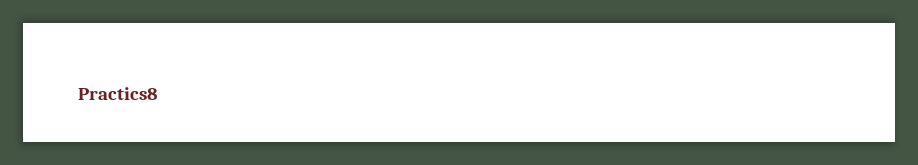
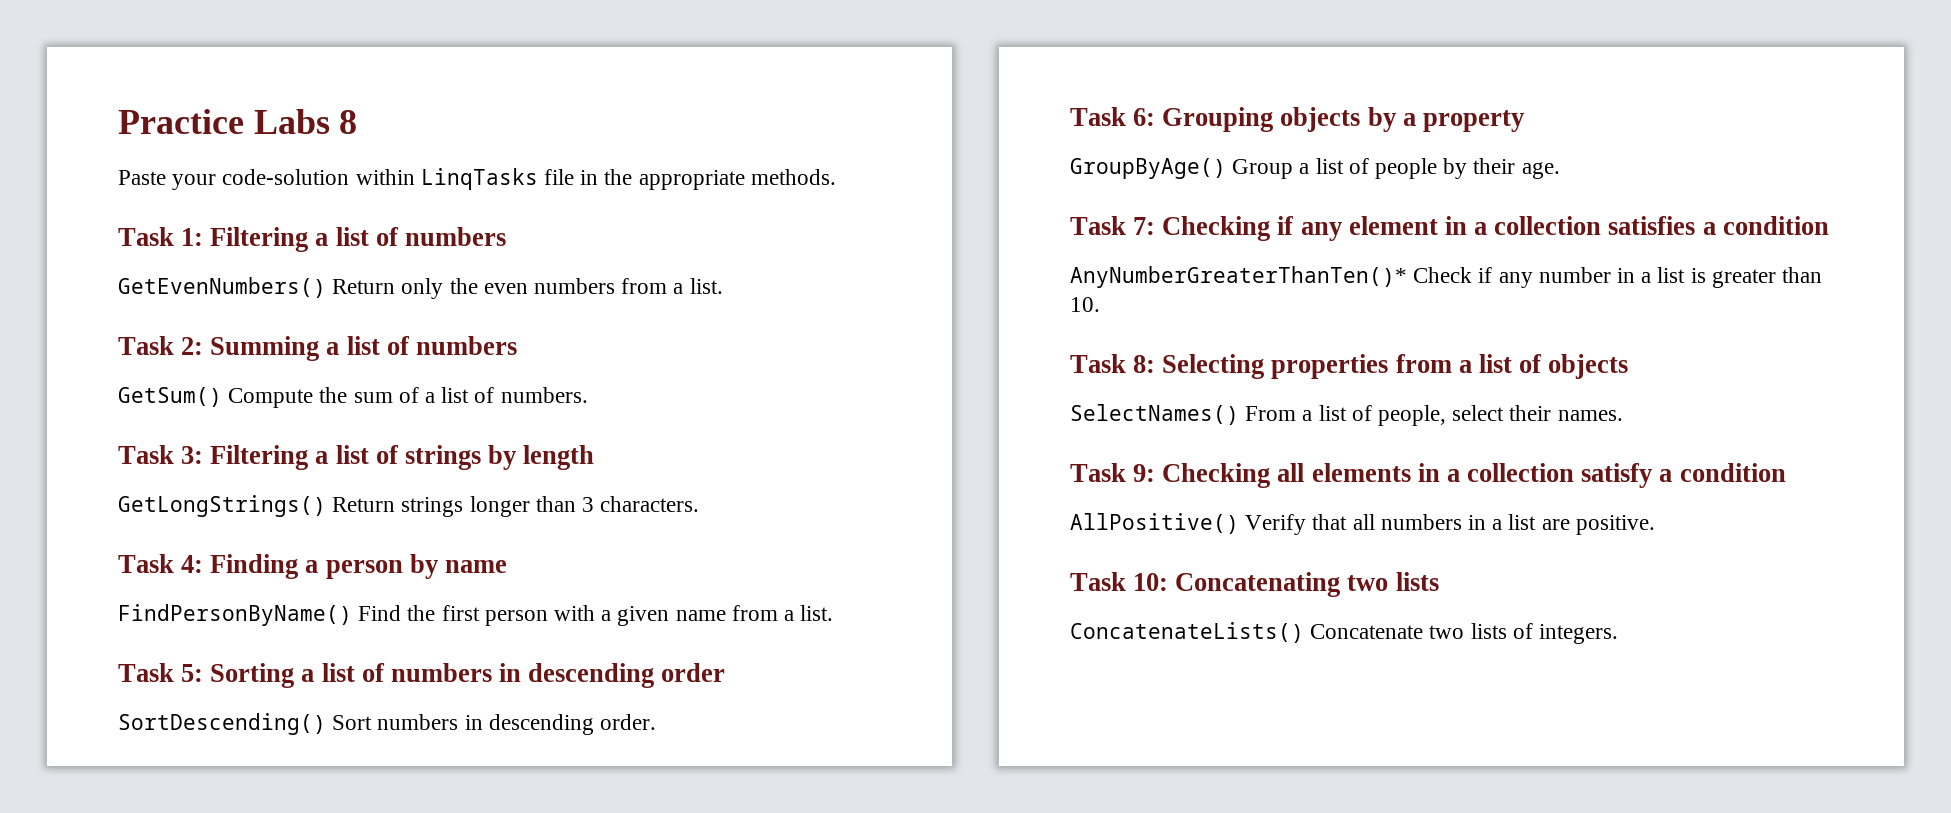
- Practics8
+ Practice Labs 8
+ Paste your code-solution within LinqTasks file in the appropriate methods.
+ Task 1: Filtering a list of numbers
+ GetEvenNumbers() Return only the even numbers from a list.
+ Task 2: Summing a list of numbers
+ GetSum() Compute the sum of a list of numbers.
+ Task 3: Filtering a list of strings by length
+ GetLongStrings() Return strings longer than 3 characters.
+ Task 4: Finding a person by name
+ FindPersonByName() Find the first person with a given name from a list.
+ Task 5: Sorting a list of numbers in descending order
+ SortDescending() Sort numbers in descending order.
+ Task 6: Grouping objects by a property
+ GroupByAge() Group a list of people by their age.
+ Task 7: Checking if any element in a collection satisfies a condition
+ AnyNumberGreaterThanTen()* Check if any number in a list is greater than 10.
+ Task 8: Selecting properties from a list of objects
+ SelectNames() From a list of people, select their names.
+ Task 9: Checking all elements in a collection satisfy a condition
+ AllPositive() Verify that all numbers in a list are positive.
+ Task 10: Concatenating two lists
+ ConcatenateLists() Concatenate two lists of integers.

